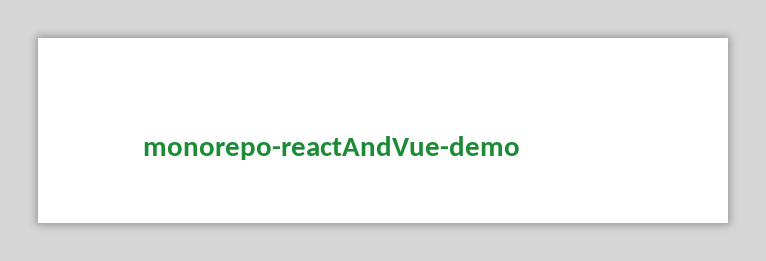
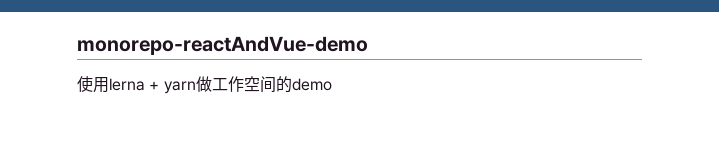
+ 使用lerna + yarn做工作空间的demo

